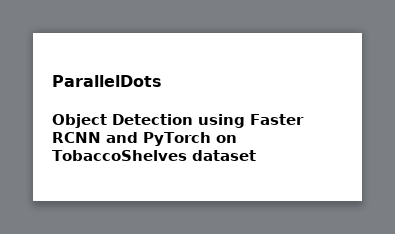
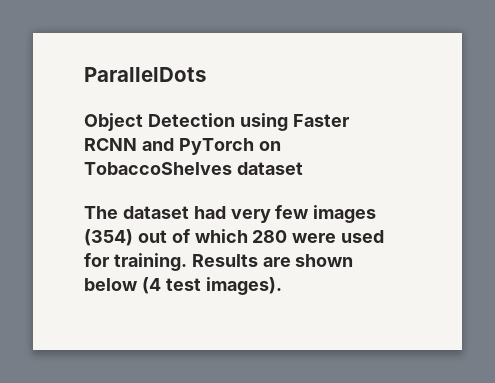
+ The dataset had very few images (354) out of which 280 were used for training. Results are shown below (4 test images).

